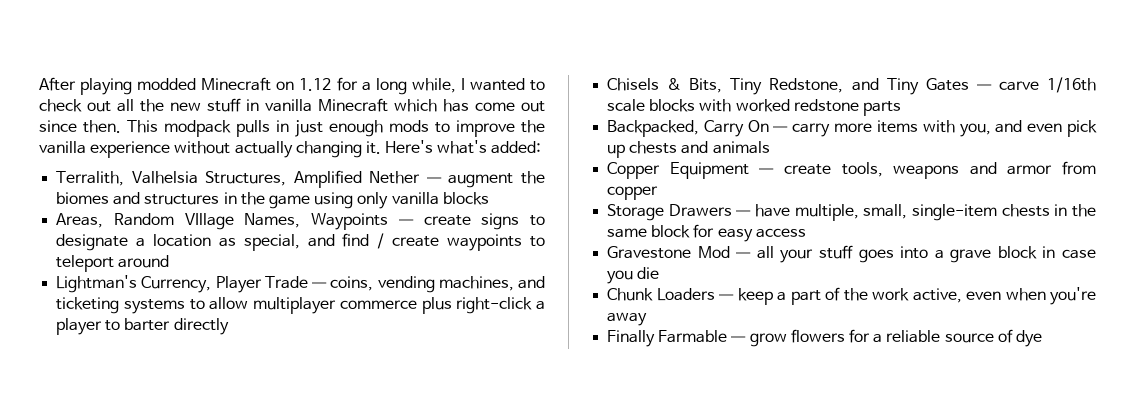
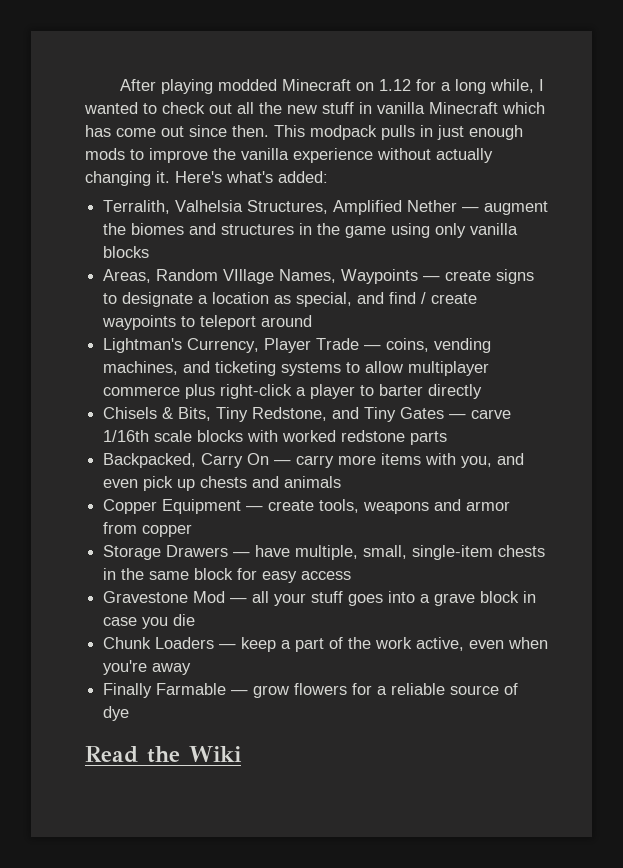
+ Read the Wiki

